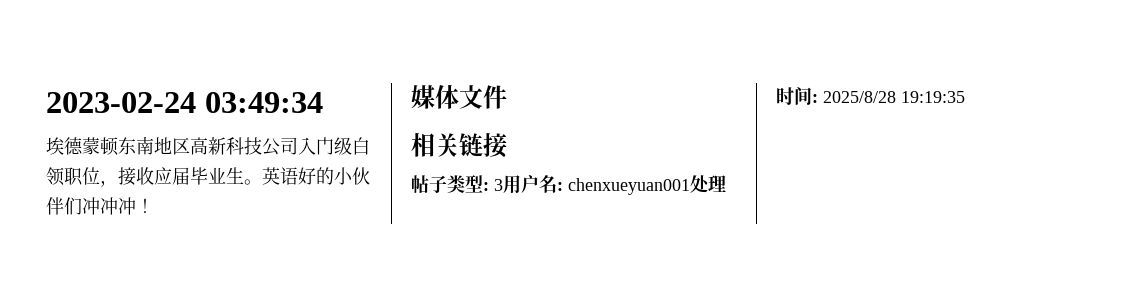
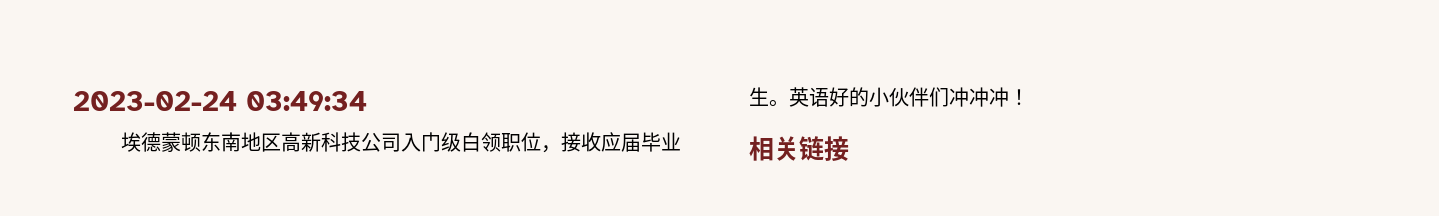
- 媒体文件
- 帖子类型: 3用户名: chenxueyuan001处理时间: 2025/8/28 19:19:35

